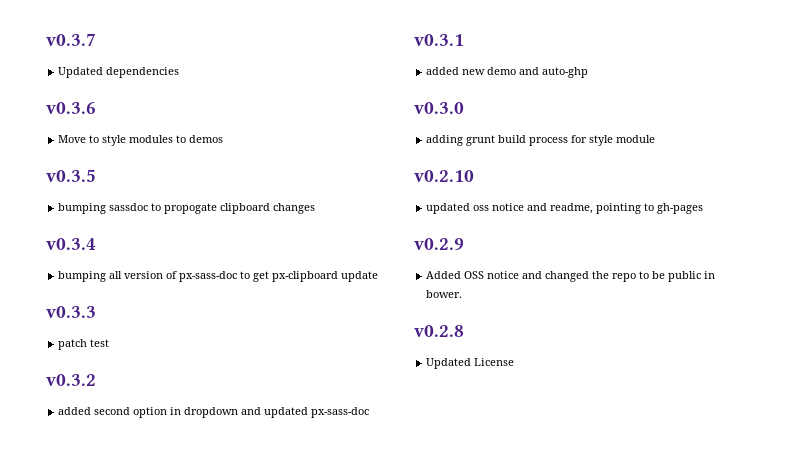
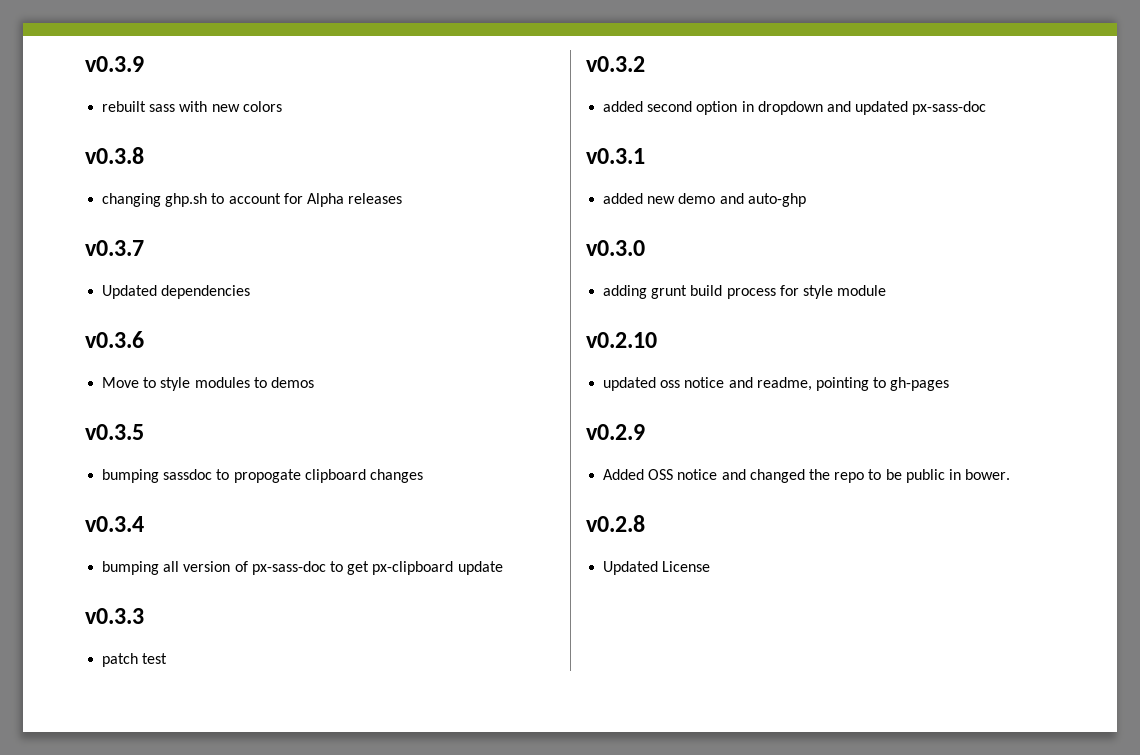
+ v0.3.9
+ rebuilt sass with new colors
+ v0.3.8
+ changing ghp.sh to account for Alpha releases

